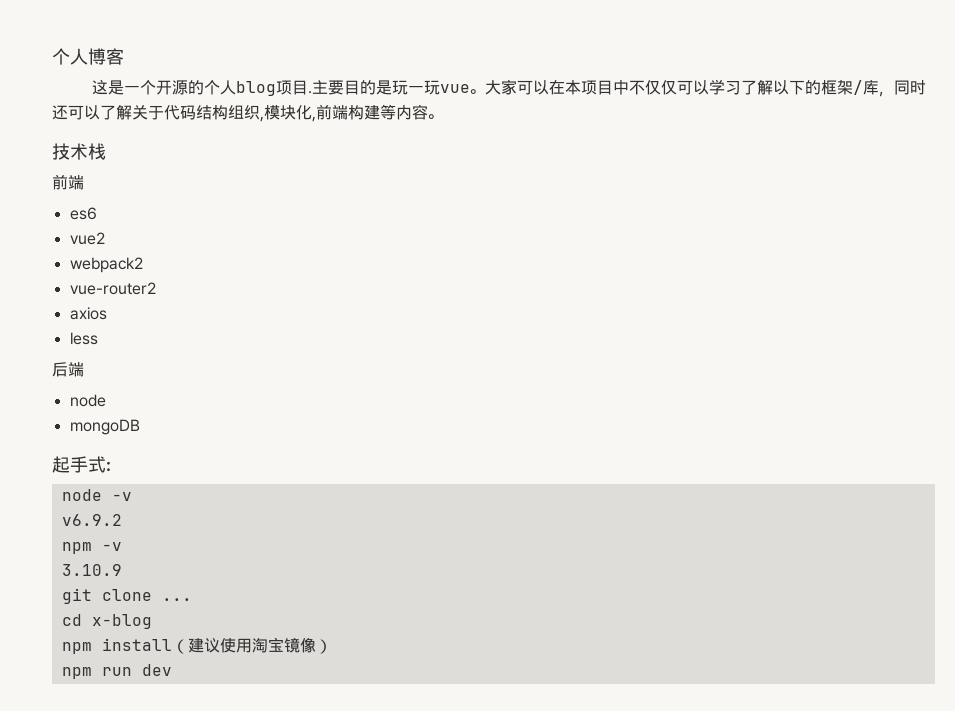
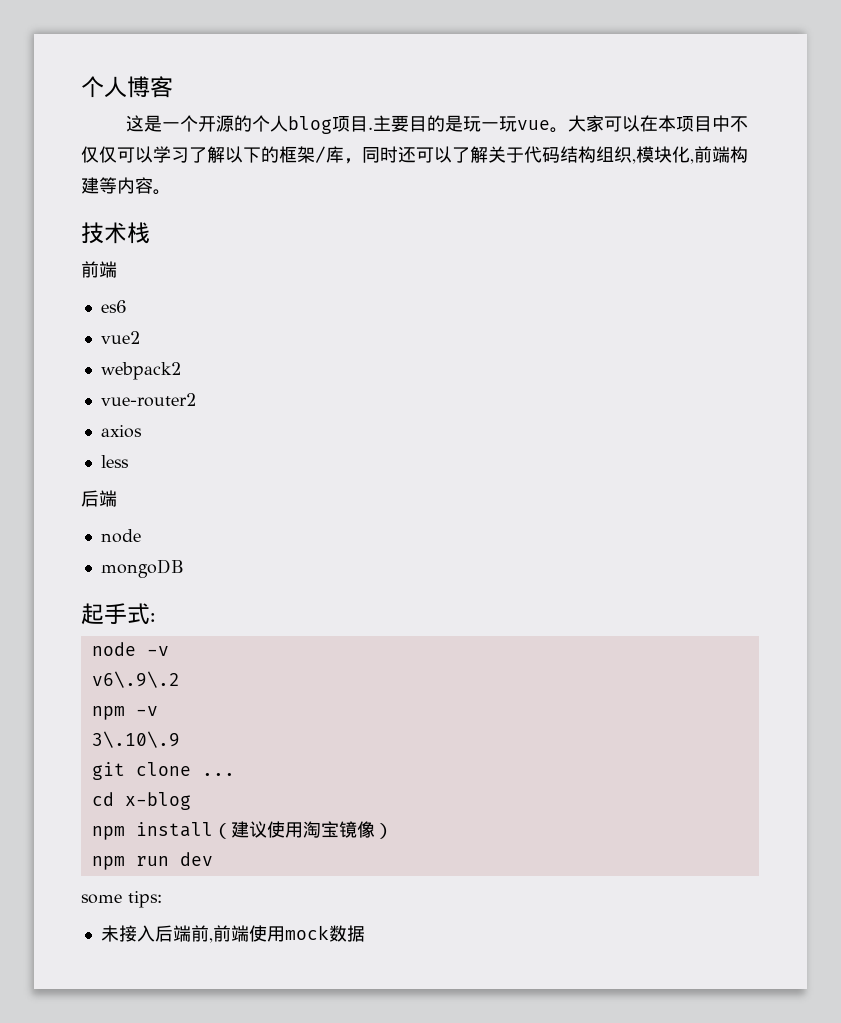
- v6.9.2
+ v6\.9\.2
- 3.10.9
+ 3\.10\.9
+ some tips:
+ 未接入后端前,前端使用mock数据

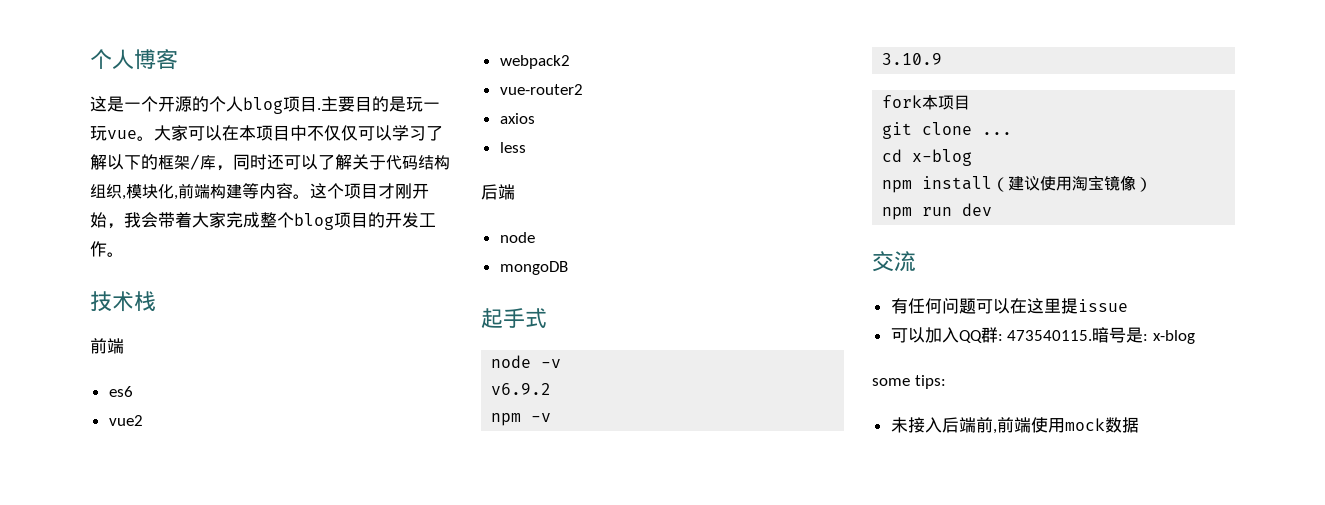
+ 这个项目才刚开始，我会带着大家完成整个blog项目的开发工作。
- 起手式:
+ 起手式
- v6\.9\.2
+ v6.9.2
- 3\.10\.9
+ 3.10.9
+ fork本项目
+ 交流
+ 有任何问题可以在这里提issue
+ 可以加入QQ群: 473540115.暗号是: x-blog

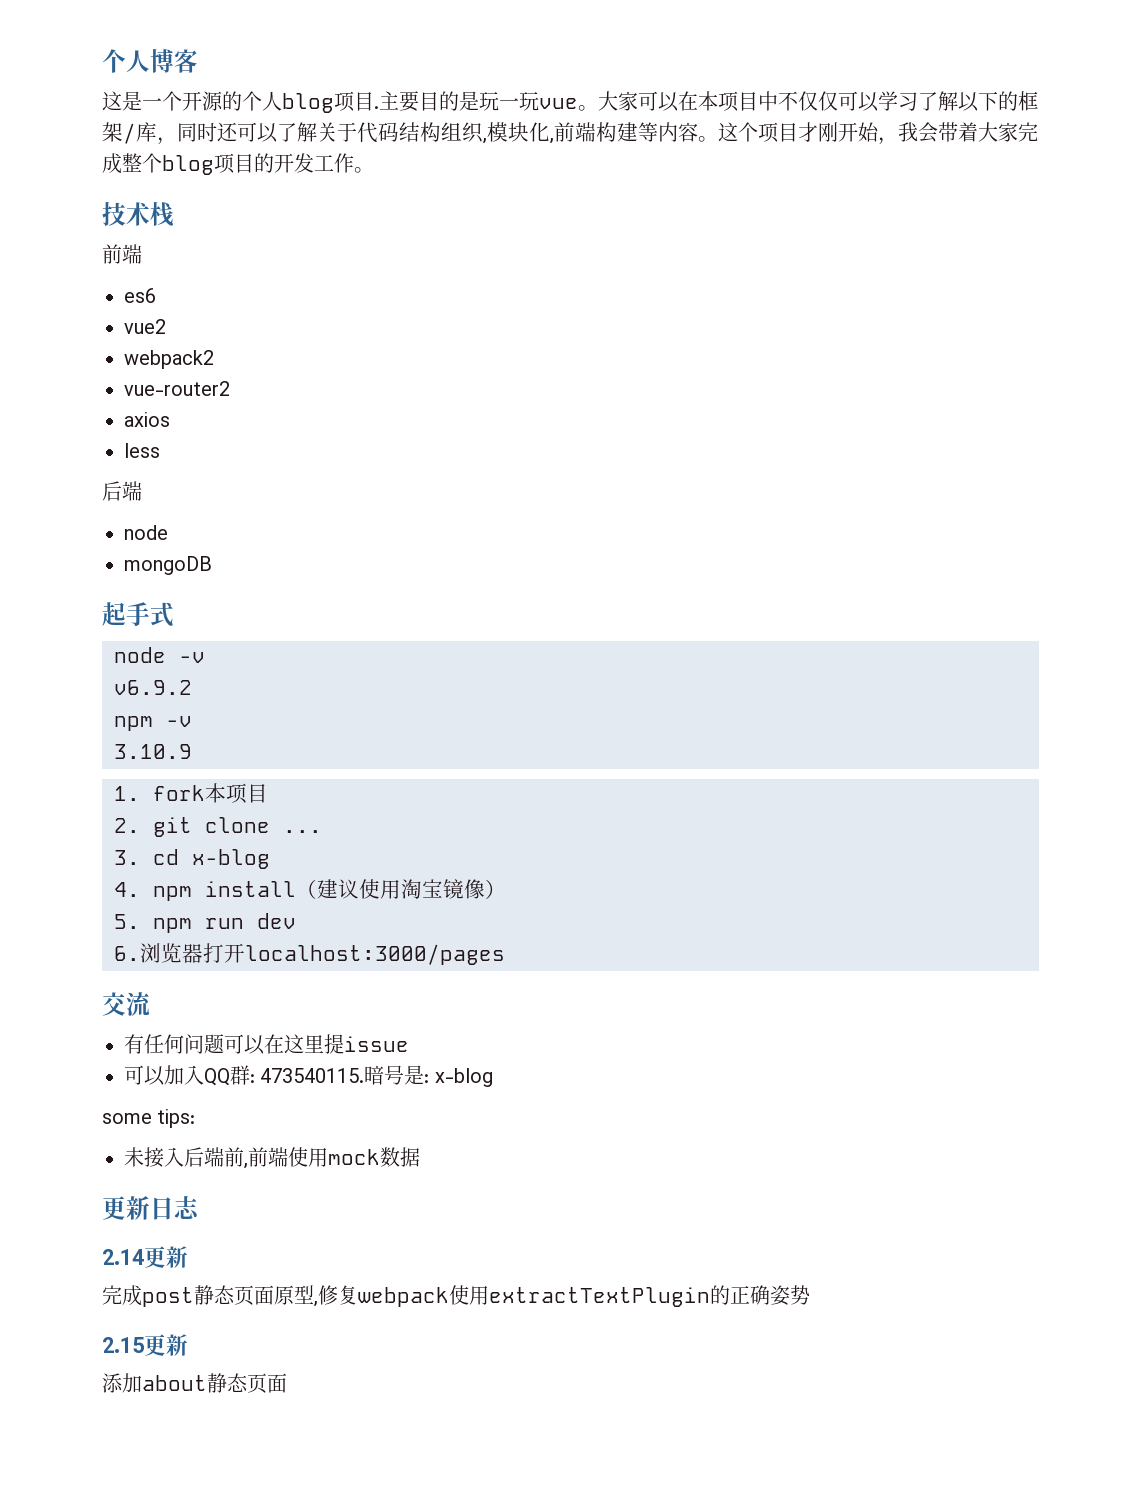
- fork本项目
+ 1. fork本项目
- git clone ...
+ 2. git clone ...
- cd x-blog
+ 3. cd x-blog
- npm install（建议使用淘宝镜像）
+ 4. npm install（建议使用淘宝镜像）
- npm run dev
+ 5. npm run dev
+ 6.浏览器打开localhost:3000/pages
+ 更新日志
+ 2.14更新
+ 完成post静态页面原型,修复webpack使用extractTextPlugin的正确姿势
+ 2.15更新
+ 添加about静态页面

